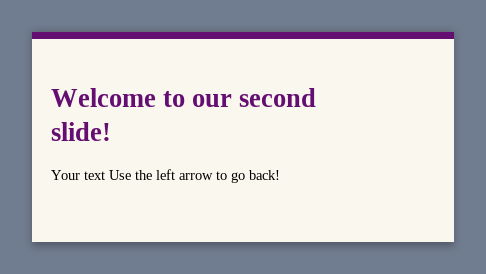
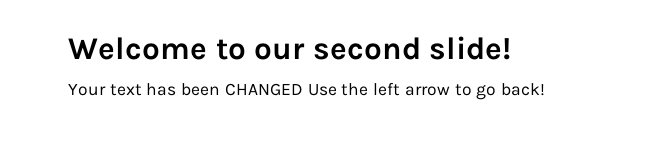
- Your text Use the left arrow to go back!
+ Your text has been CHANGED Use the left arrow to go back!

